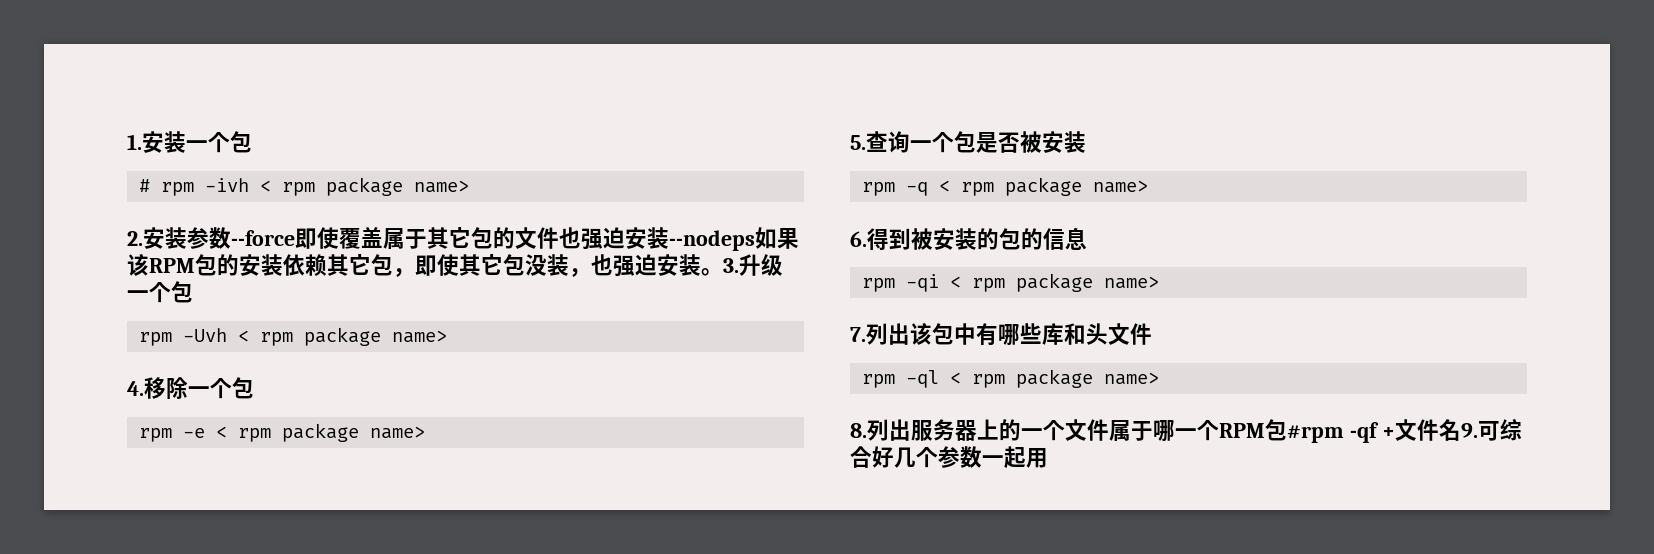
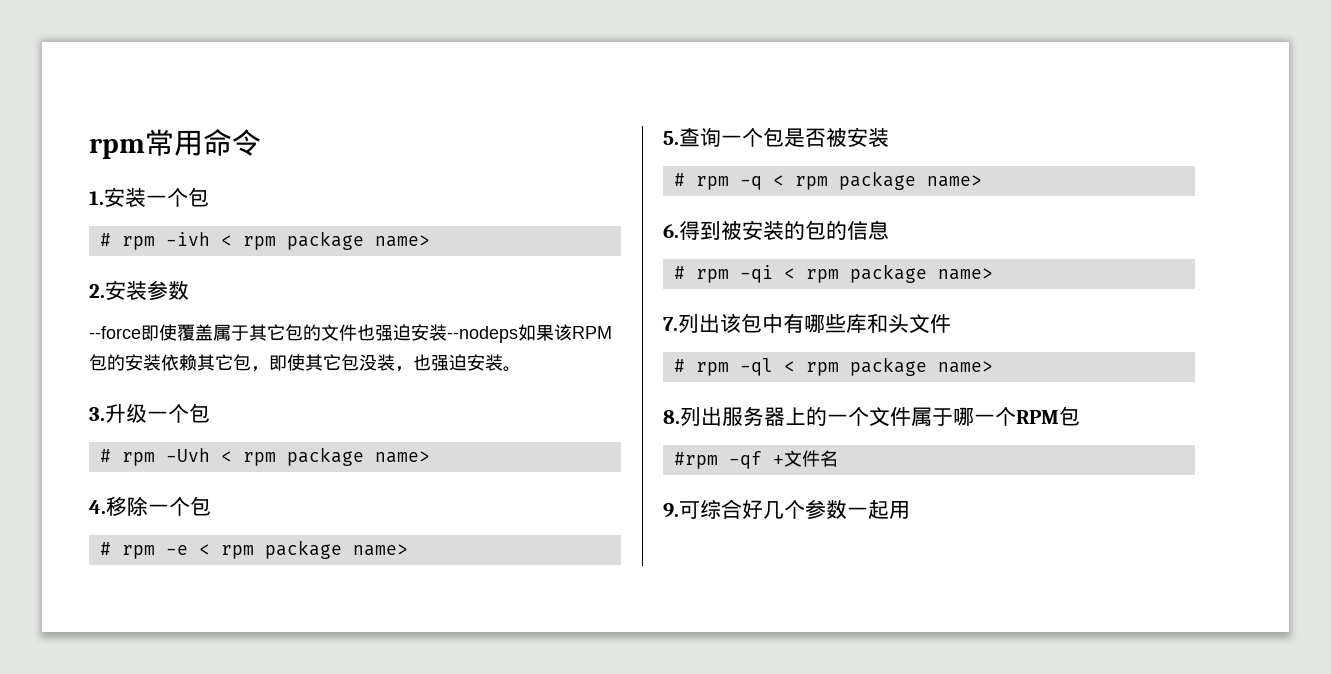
+ rpm常用命令
- 2.安装参数--force即使覆盖属于其它包的文件也强迫安装--nodeps如果该RPM包的安装依赖其它包，即使其它包没装，也强迫安装。3.升级一个包
+ 2.安装参数
+ --force即使覆盖属于其它包的文件也强迫安装--nodeps如果该RPM包的安装依赖其它包，即使其它包没装，也强迫安装。
+ 3.升级一个包
- rpm -Uvh < rpm package name>
+ # rpm -Uvh < rpm package name>
- rpm -e < rpm package name>
+ # rpm -e < rpm package name>
- rpm -q < rpm package name>
+ # rpm -q < rpm package name>
- rpm -qi < rpm package name>
+ # rpm -qi < rpm package name>
- rpm -ql < rpm package name>
+ # rpm -ql < rpm package name>
- 8.列出服务器上的一个文件属于哪一个RPM包#rpm -qf +文件名9.可综合好几个参数一起用
+ 8.列出服务器上的一个文件属于哪一个RPM包
+ #rpm -qf +文件名
+ 9.可综合好几个参数一起用

